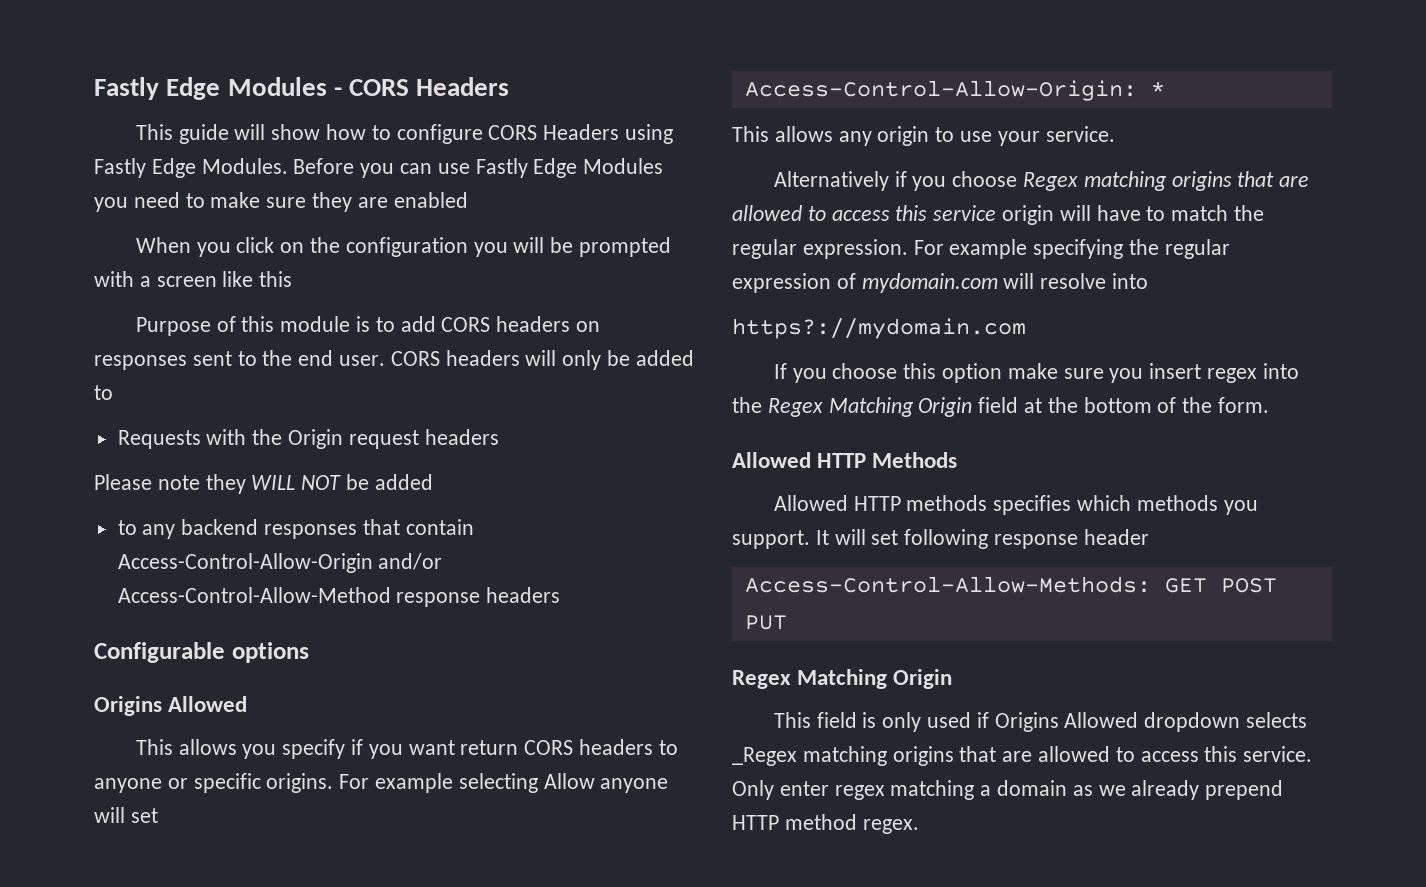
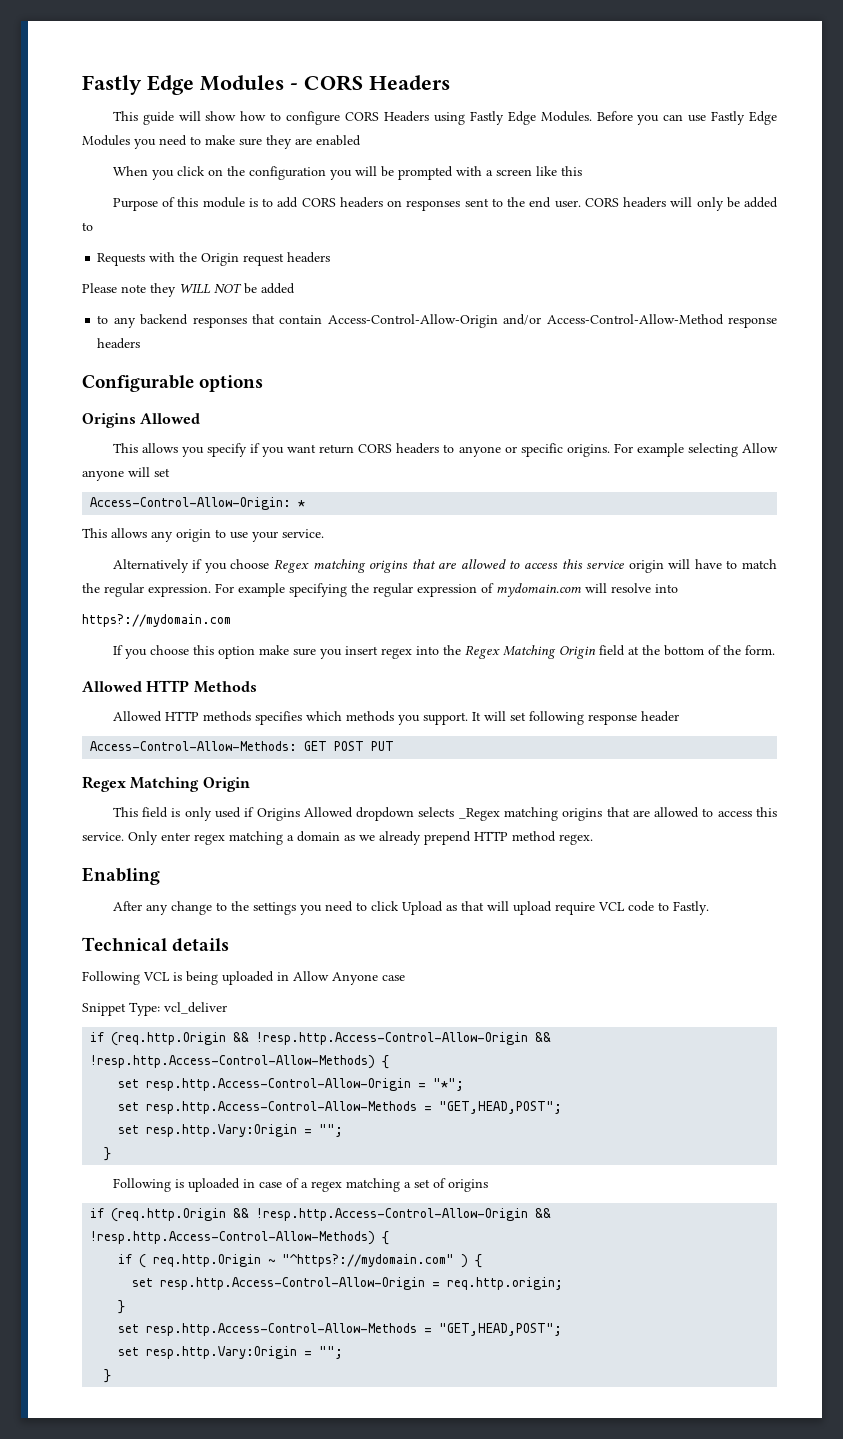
+ Enabling
+ After any change to the settings you need to click Upload as that will upload require VCL code to Fastly.
+ Technical details
+ Following VCL is being uploaded in Allow Anyone case
+ Snippet Type: vcl_deliver
+ if (req.http.Origin && !resp.http.Access-Control-Allow-Origin && !resp.http.Access-Control-Allow-Methods) {
+ set resp.http.Access-Control-Allow-Origin = "*";
+ set resp.http.Access-Control-Allow-Methods = "GET,HEAD,POST";
+ set resp.http.Vary:Origin = "";
+ }
+ Following is uploaded in case of a regex matching a set of origins
+ if (req.http.Origin && !resp.http.Access-Control-Allow-Origin && !resp.http.Access-Control-Allow-Methods) {
+ if ( req.http.Origin ~ "^https?://mydomain.com" ) {
+ set resp.http.Access-Control-Allow-Origin = req.http.origin;
+ }
+ set resp.http.Access-Control-Allow-Methods = "GET,HEAD,POST";
+ set resp.http.Vary:Origin = "";
+ }

